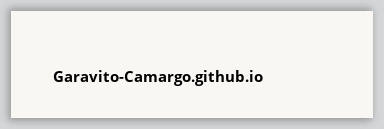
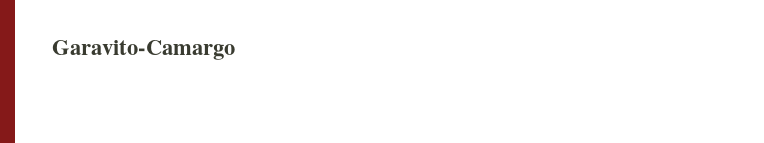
- Garavito-Camargo.github.io
+ Garavito-Camargo

